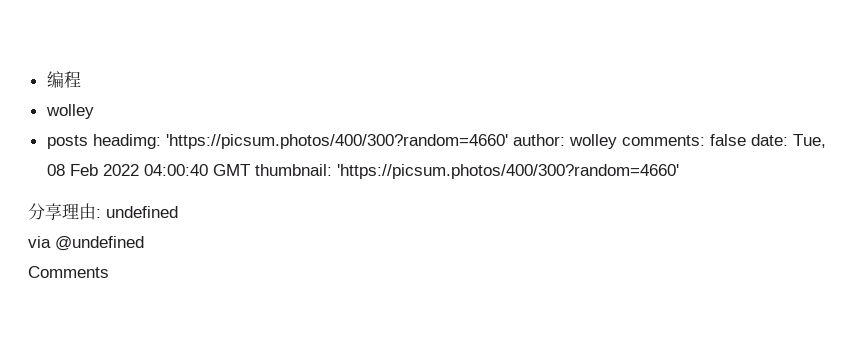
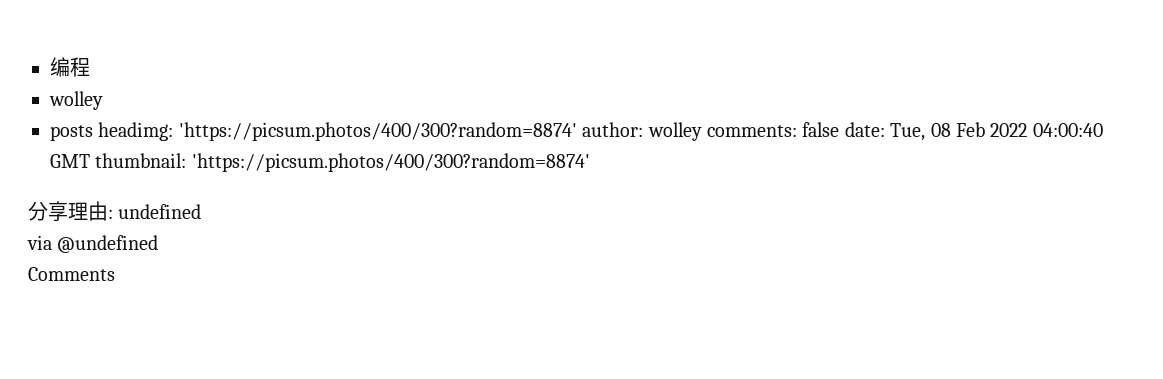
- posts headimg: 'https://picsum.photos/400/300?random=4660' author: wolley comments: false date: Tue, 08 Feb 2022 04:00:40 GMT thumbnail: 'https://picsum.photos/400/300?random=4660'
+ posts headimg: 'https://picsum.photos/400/300?random=8874' author: wolley comments: false date: Tue, 08 Feb 2022 04:00:40 GMT thumbnail: 'https://picsum.photos/400/300?random=8874'

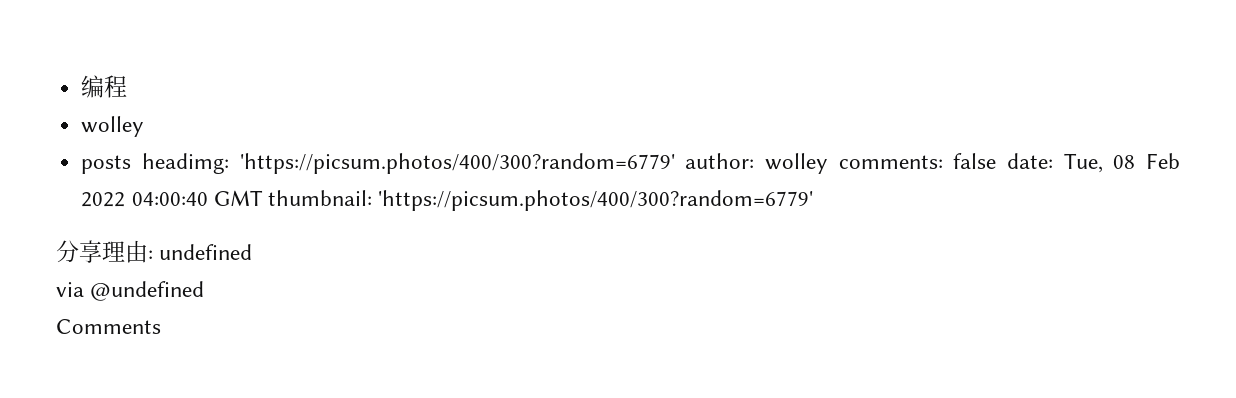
- posts headimg: 'https://picsum.photos/400/300?random=8874' author: wolley comments: false date: Tue, 08 Feb 2022 04:00:40 GMT thumbnail: 'https://picsum.photos/400/300?random=8874'
+ posts headimg: 'https://picsum.photos/400/300?random=6779' author: wolley comments: false date: Tue, 08 Feb 2022 04:00:40 GMT thumbnail: 'https://picsum.photos/400/300?random=6779'

